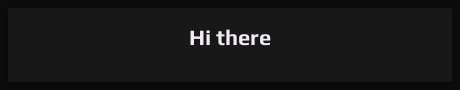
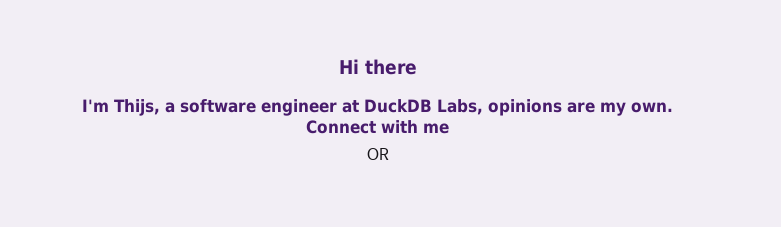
+ I'm Thijs, a software engineer at DuckDB Labs, opinions are my own.
+ Connect with me
+ OR

